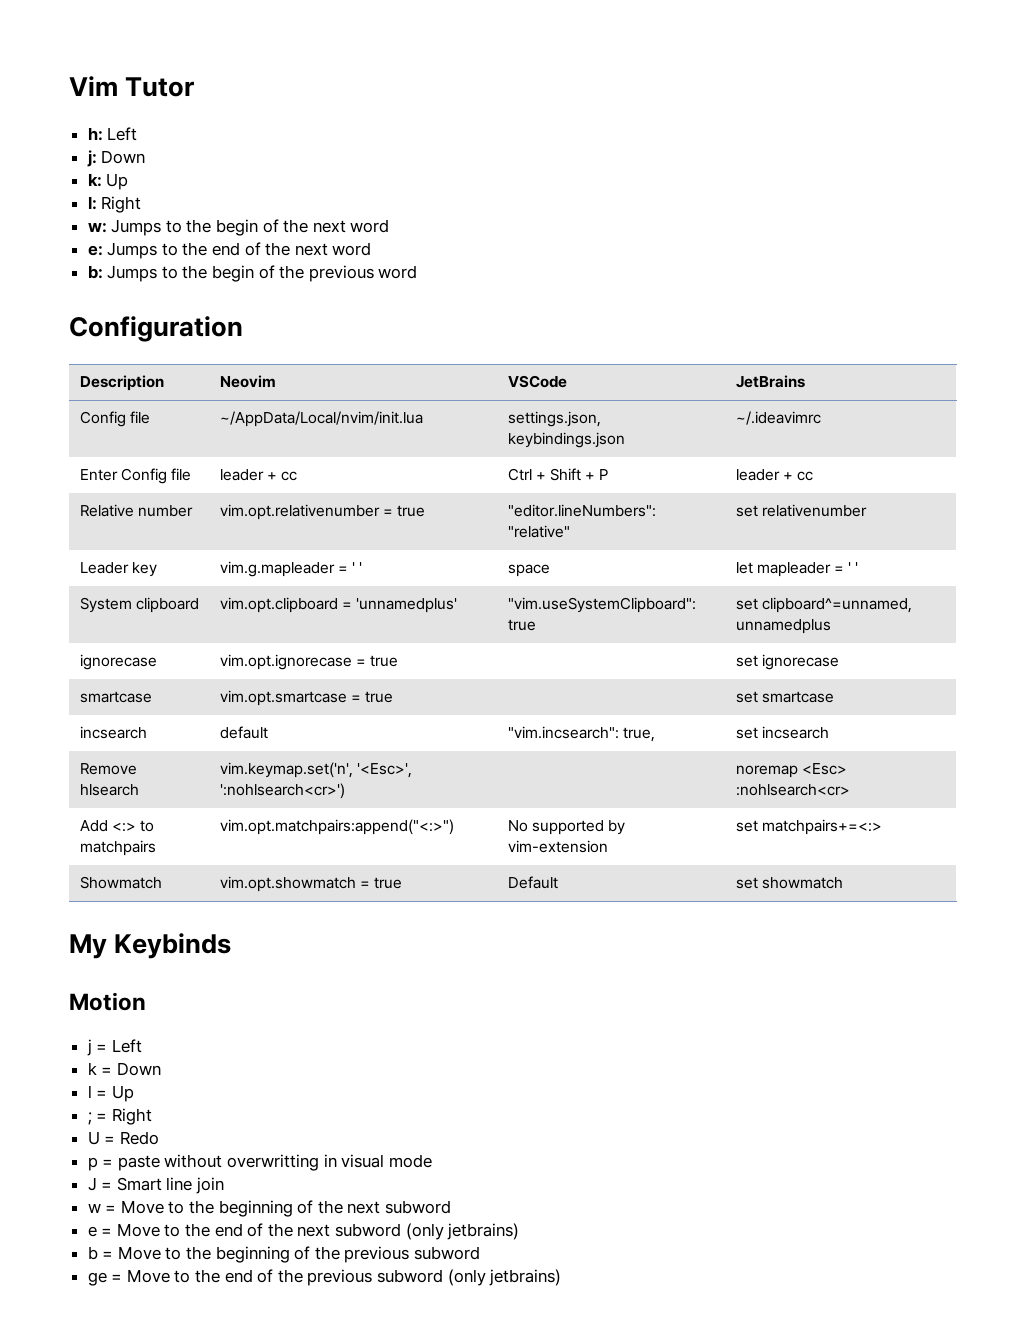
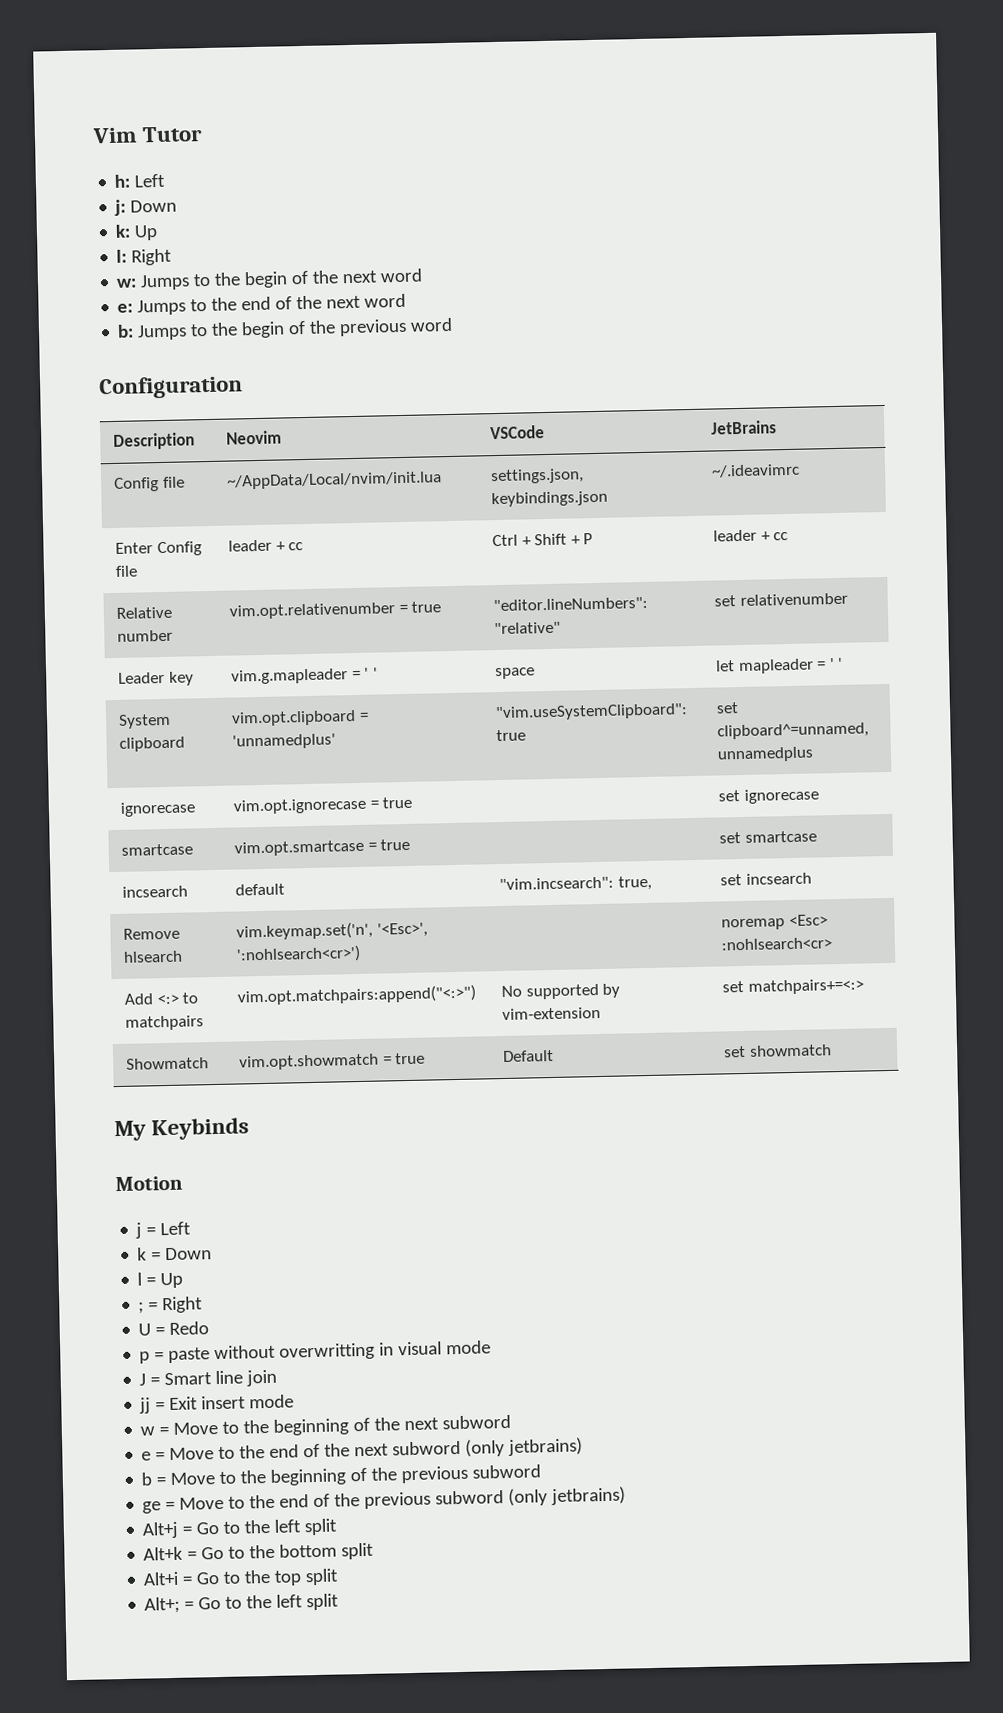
+ jj = Exit insert mode
+ Alt+j = Go to the left split
+ Alt+k = Go to the bottom split
+ Alt+i = Go to the top split
+ Alt+; = Go to the left split

